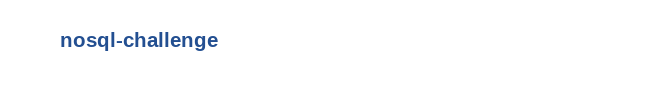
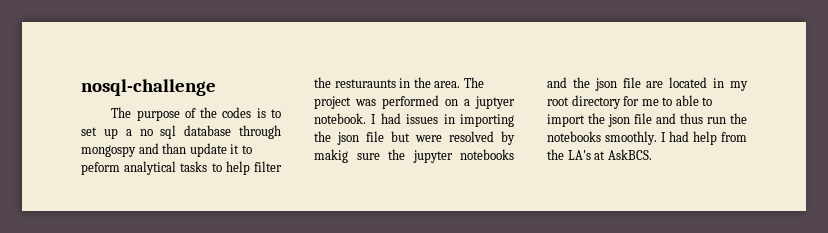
+ The purpose of the codes is to set up a no sql database through mongospy and than update it to peform analytical tasks to help filter the resturaunts in the area. The project was performed on a juptyer notebook. I had issues in importing the json file but were resolved by makig sure the jupyter notebooks and the json file are located in my root directory for me to able to import the json file and thus run the notebooks smoothly. I had help from the LA's at AskBCS.

